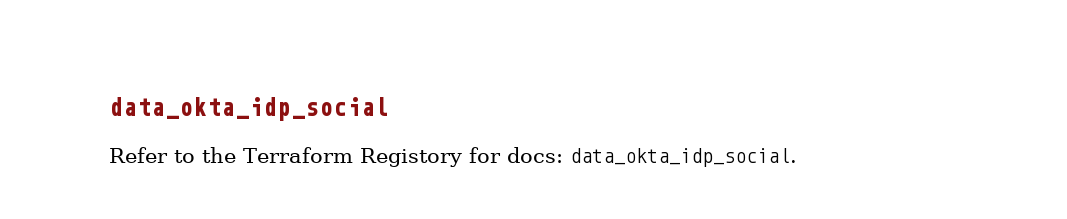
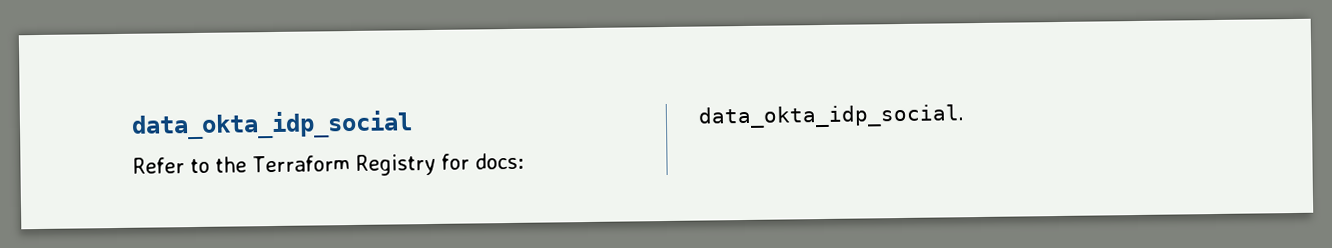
- Refer to the Terraform Registory for docs: data_okta_idp_social.
+ Refer to the Terraform Registry for docs: data_okta_idp_social.

